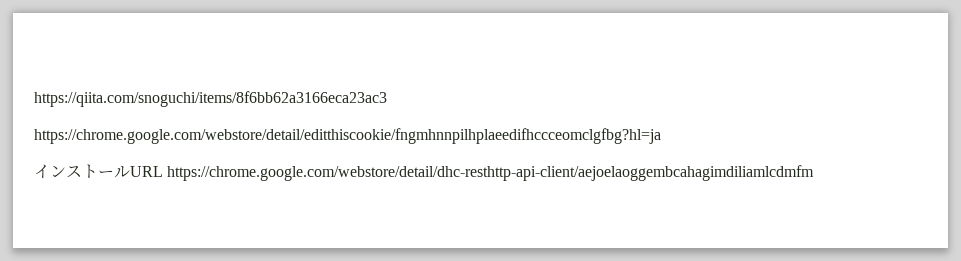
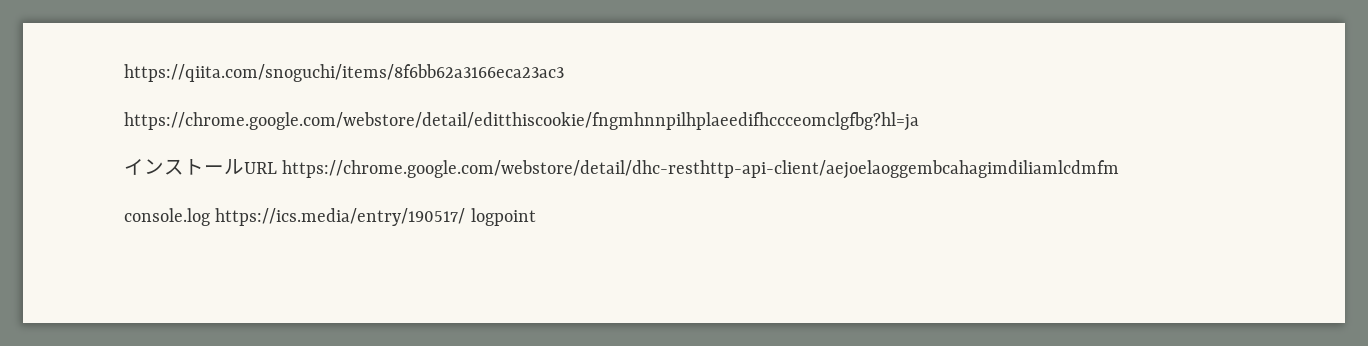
+ console.log https://ics.media/entry/190517/ logpoint

